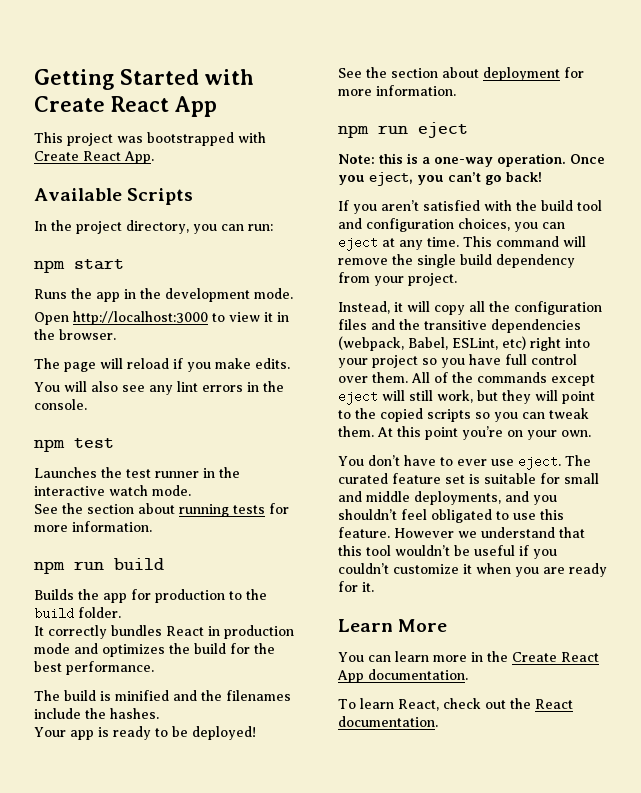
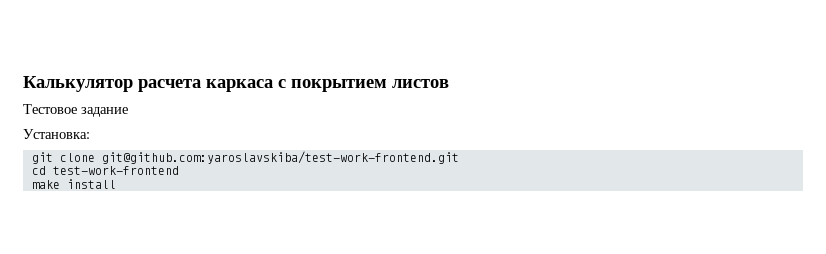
- Getting Started with Create React App
- This project was bootstrapped with Create React App.
- Available Scripts
- In the project directory, you can run:
- npm start
- Runs the app in the development mode.
- Open http://localhost:3000 to view it in the browser.
- The page will reload if you make edits.
- You will also see any lint errors in the console.
- npm test
- Launches the test runner in the interactive watch mode.
- See the section about running tests for more information.
- npm run build
- Builds the app for production to the build folder.
- It correctly bundles React in production mode and optimizes the build for the best performance.
- The build is minified and the filenames include the hashes.
- Your app is ready to be deployed!
- See the section about deployment for more information.
- npm run eject
- Note: this is a one-way operation. Once you eject, you can’t go back!
- If you aren’t satisfied with the build tool and configuration choices, you can eject at any time. This command will remove the single build dependency from your project.
- Instead, it will copy all the configuration files and the transitive dependencies (webpack, Babel, ESLint, etc) right into your project so you have full control over them. All of the commands except eject will still work, but they will point to the copied scripts so you can tweak them. At this point you’re on your own.
- You don’t have to ever use eject. The curated feature set is suitable for small and middle deployments, and you shouldn’t feel obligated to use this feature. However we understand that this tool wouldn’t be useful if you couldn’t customize it when you are ready for it.
- Learn More
- You can learn more in the Create React App documentation.
- To learn React, check out the React documentation.
+ Калькулятор расчета каркаса с покрытием листов
+ Тестовое задание
+ Установка:
+ git clone git@github.com:yaroslavskiba/test-work-frontend.git
+ cd test-work-frontend
+ make install

